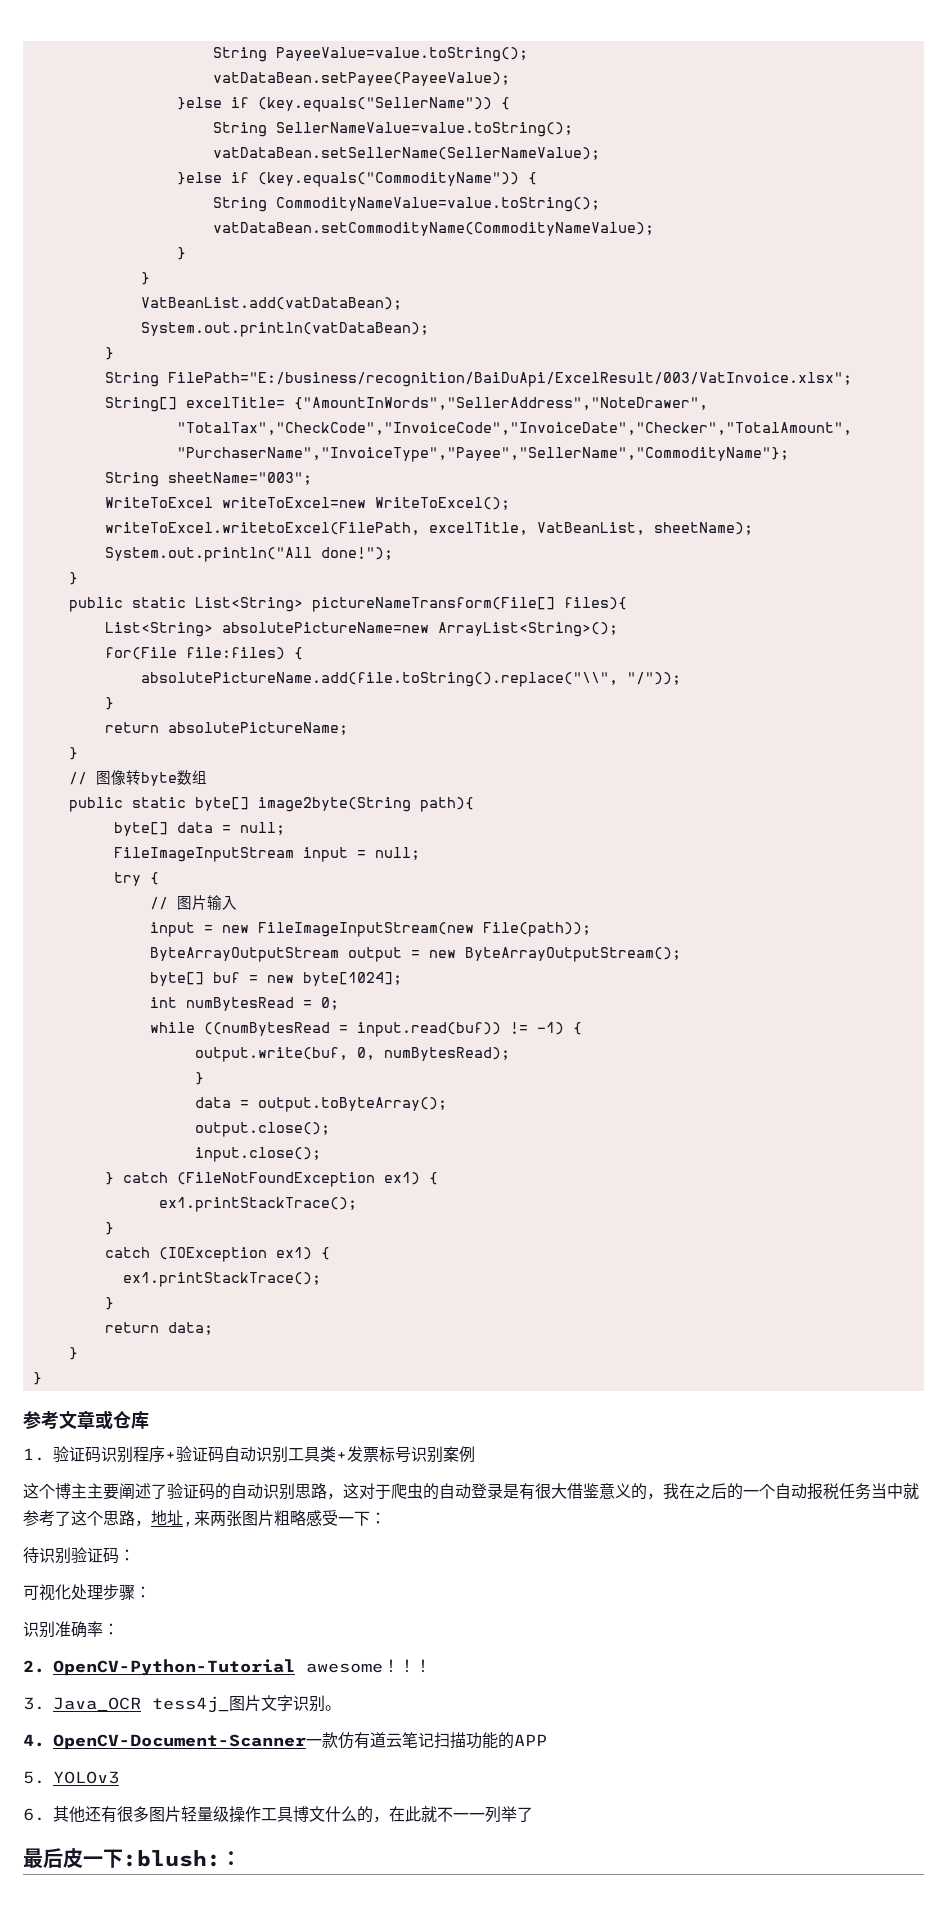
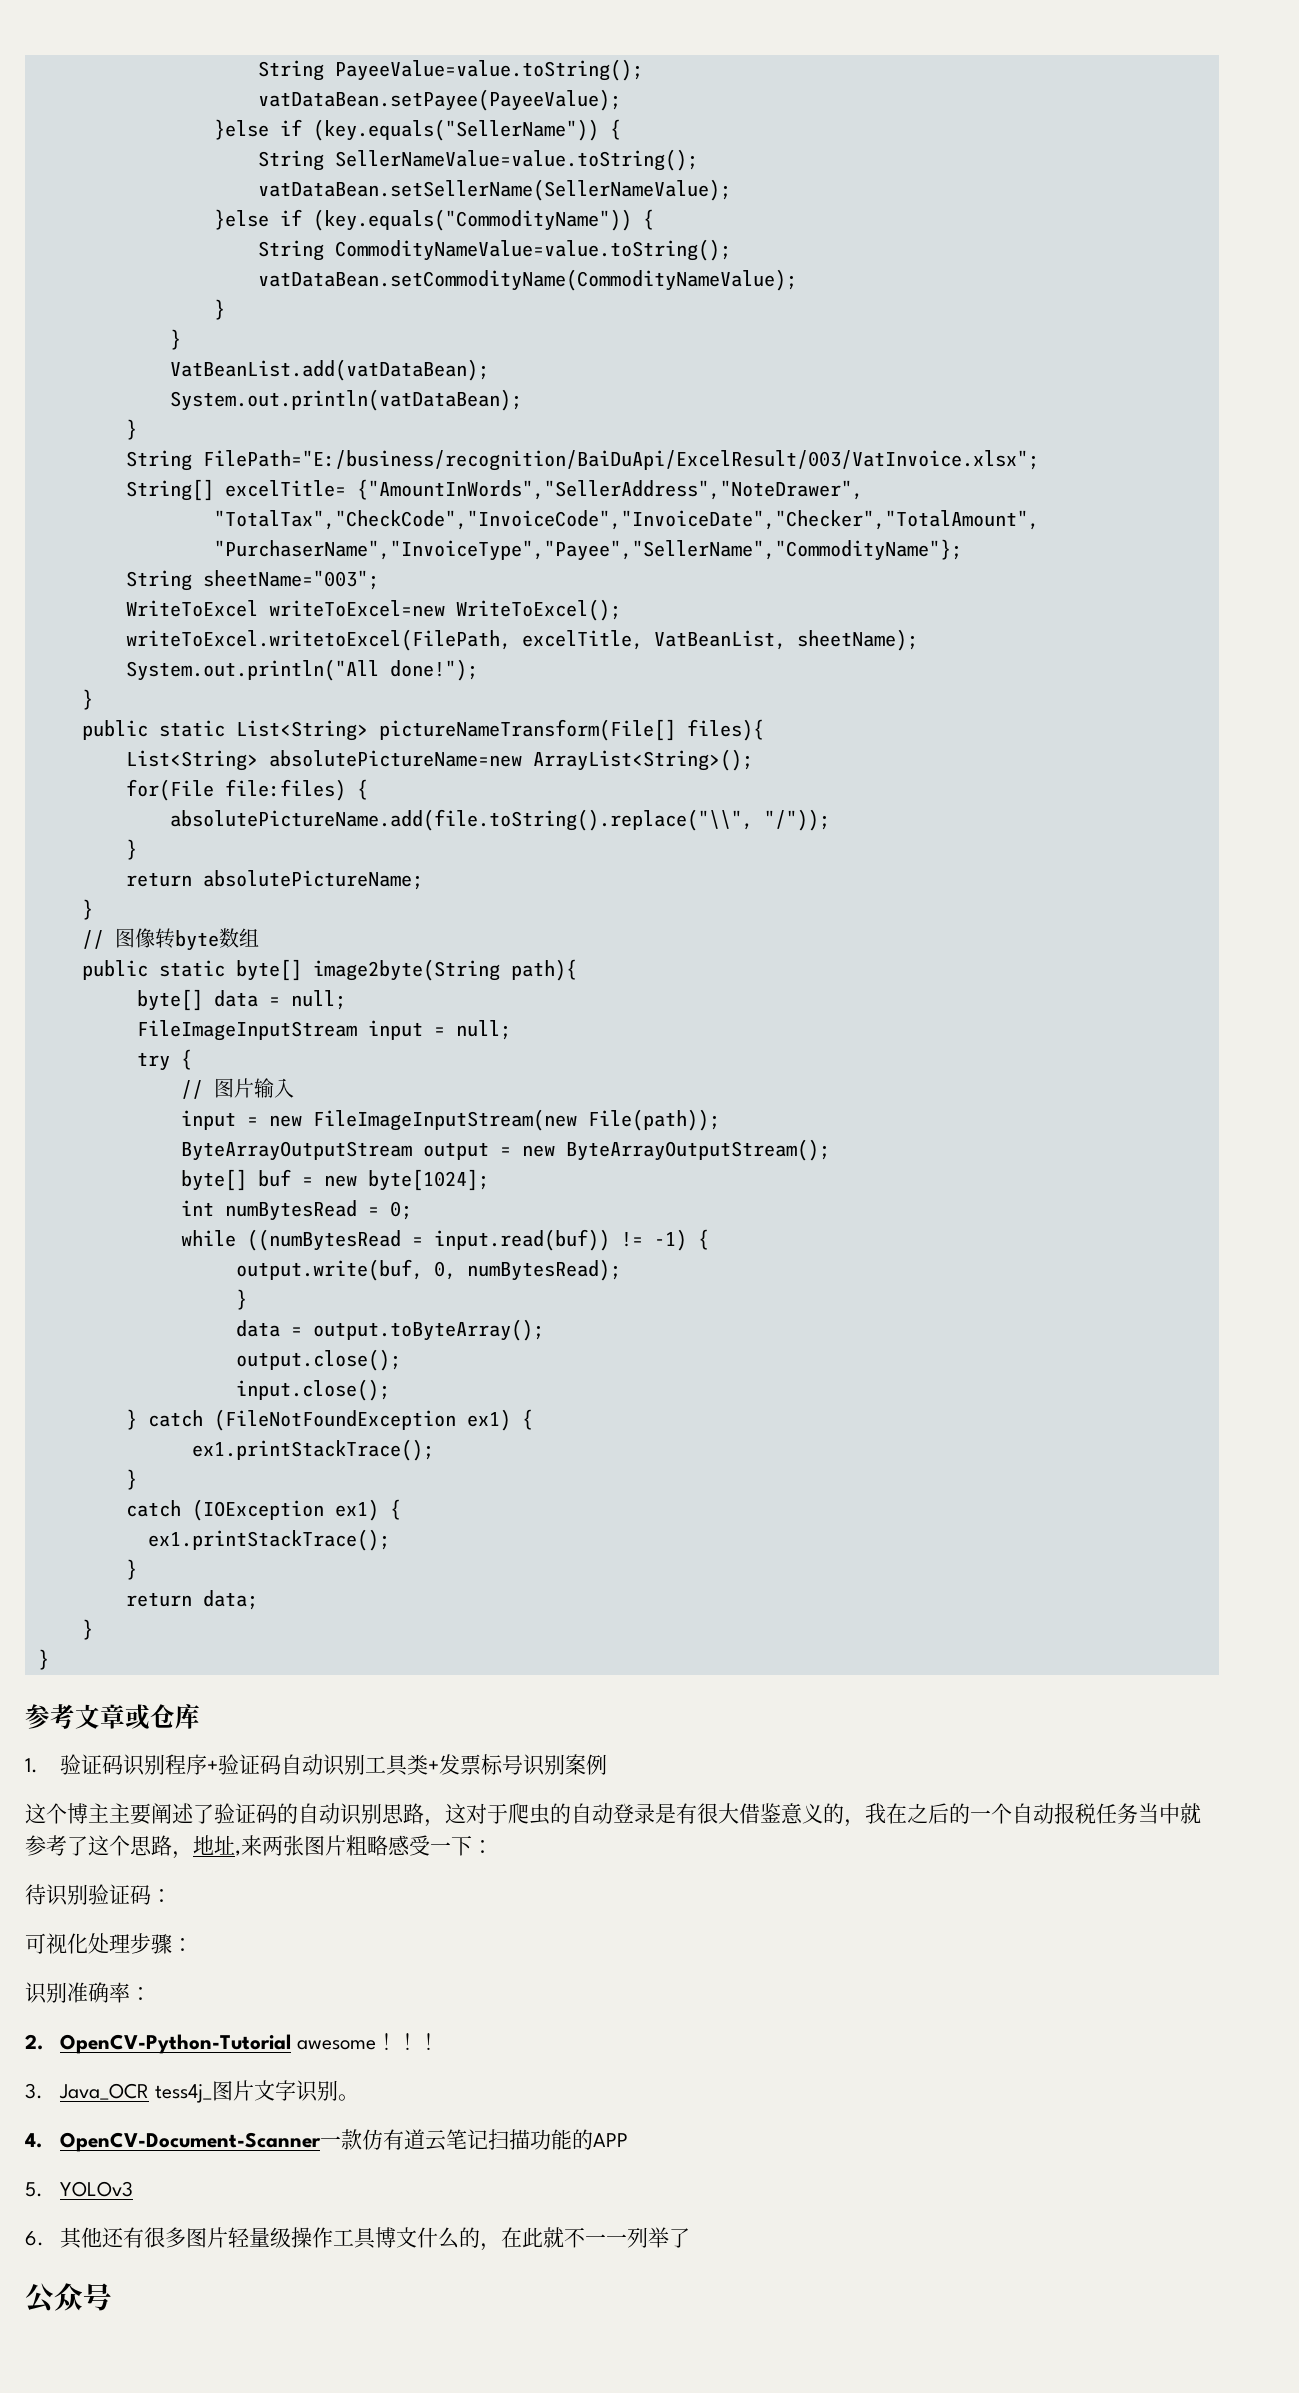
- 最后皮一下:blush:：
+ 公众号

